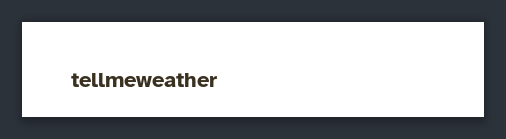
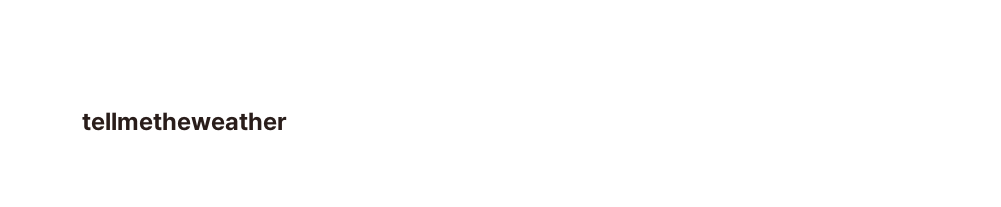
- tellmeweather
+ tellmetheweather

